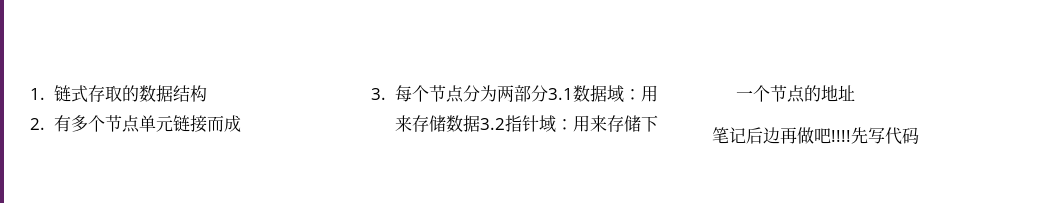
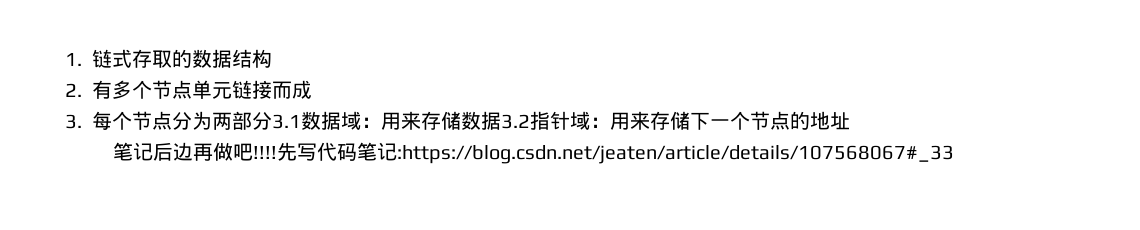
- 先写代码
+ 先写代码笔记:https://blog.csdn.net/jeaten/article/details/107568067#_33

